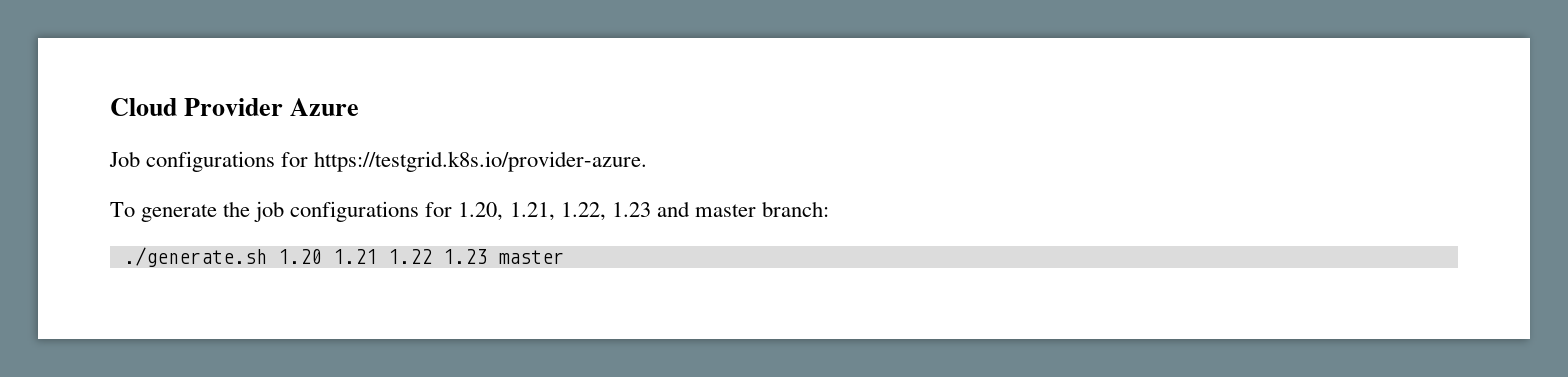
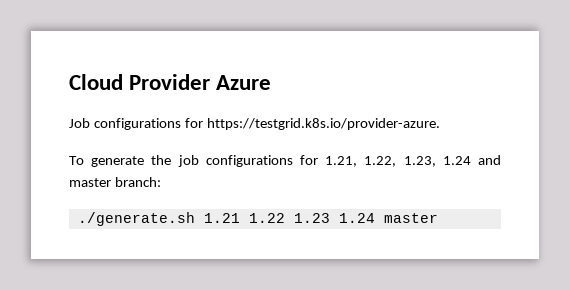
- To generate the job configurations for 1.20, 1.21, 1.22, 1.23 and master branch:
+ To generate the job configurations for 1.21, 1.22, 1.23, 1.24 and master branch:
- ./generate.sh 1.20 1.21 1.22 1.23 master
+ ./generate.sh 1.21 1.22 1.23 1.24 master

